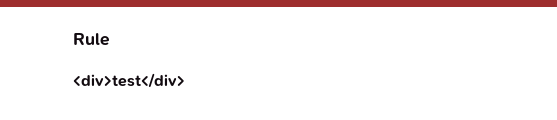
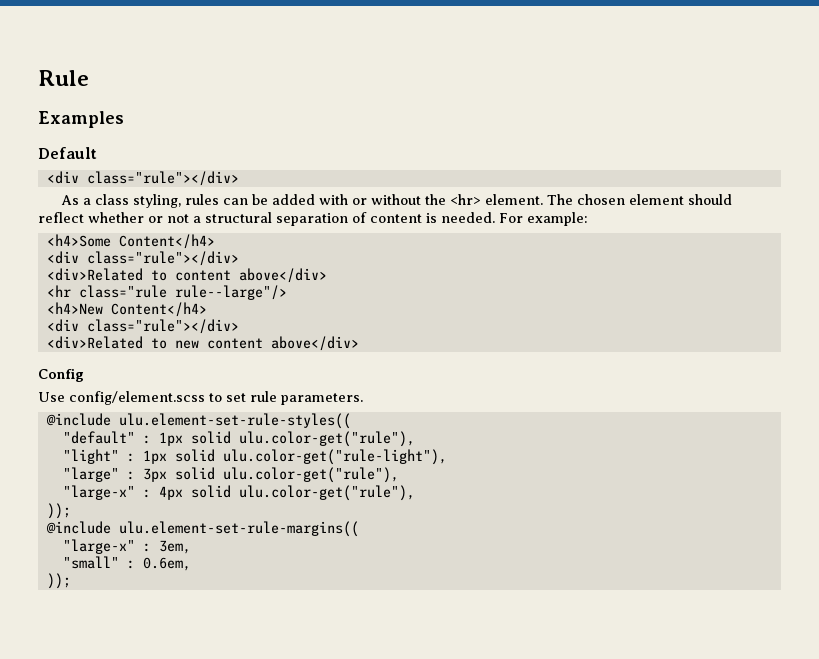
- <div>test</div>
+ Examples
+ Default
+ <div class="rule"></div>
+ As a class styling, rules can be added with or without the <hr> element. The chosen element should reflect whether or not a structural separation of content is needed. For example:
+ <h4>Some Content</h4>
+ <div class="rule"></div>
+ <div>Related to content above</div>
+ <hr class="rule rule--large"/>
+ <h4>New Content</h4>
+ <div class="rule"></div>
+ <div>Related to new content above</div>
+ Config
+ Use config/element.scss to set rule parameters.
+ @include ulu.element-set-rule-styles((
+ "default" : 1px solid ulu.color-get("rule"),
+ "light" : 1px solid ulu.color-get("rule-light"),
+ "large" : 3px solid ulu.color-get("rule"),
+ "large-x" : 4px solid ulu.color-get("rule"),
+ ));
+ @include ulu.element-set-rule-margins((
+ "large-x" : 3em,
+ "small" : 0.6em,
+ ));

